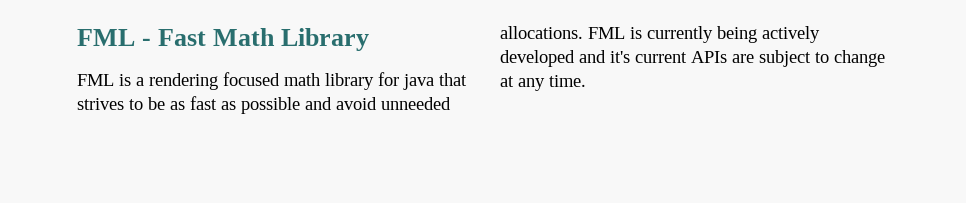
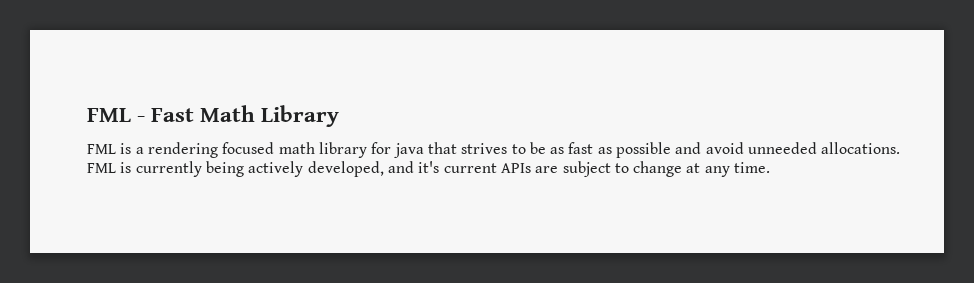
- FML is currently being actively developed and it's current APIs are subject to change at any time.
+ FML is currently being actively developed, and it's current APIs are subject to change at any time.

